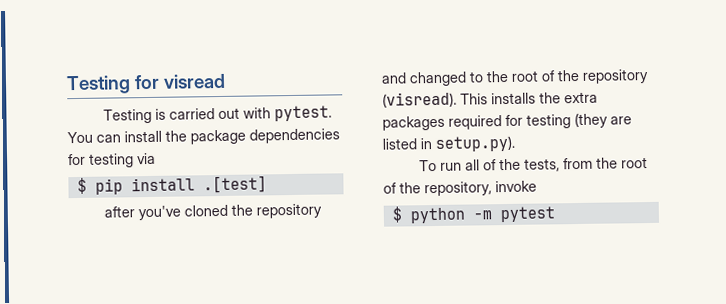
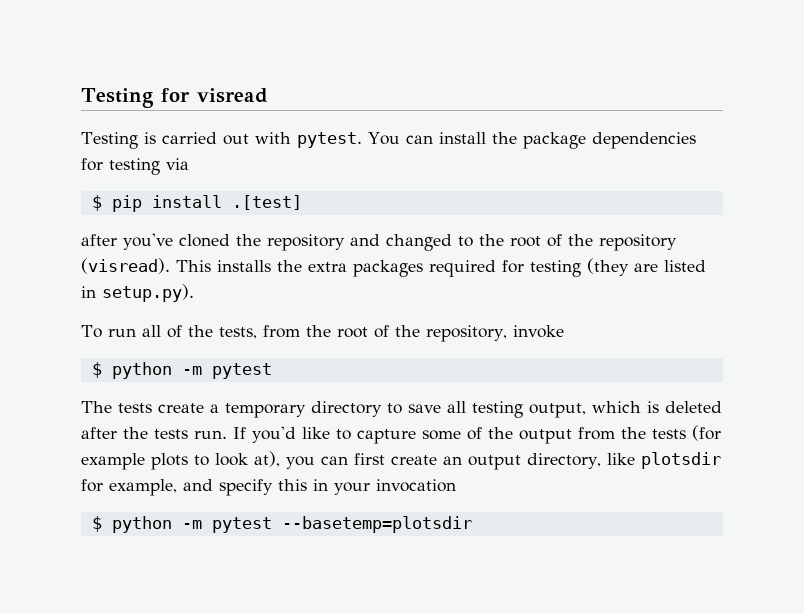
+ The tests create a temporary directory to save all testing output, which is deleted after the tests run. If you'd like to capture some of the output from the tests (for example plots to look at), you can first create an output directory, like plotsdir for example, and specify this in your invocation
+ $ python -m pytest --basetemp=plotsdir

